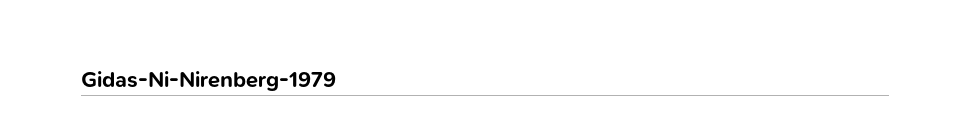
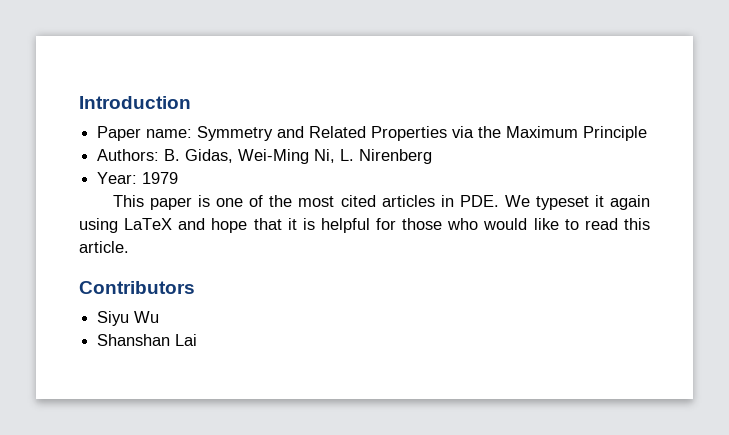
- Gidas-Ni-Nirenberg-1979
+ Introduction
+ Paper name: Symmetry and Related Properties via the Maximum Principle
+ Authors: B. Gidas, Wei-Ming Ni, L. Nirenberg
+ Year: 1979
+ This paper is one of the most cited articles in PDE. We typeset it again using LaTeX and hope that it is helpful for those who would like to read this article.
+ Contributors
+ Siyu Wu
+ Shanshan Lai

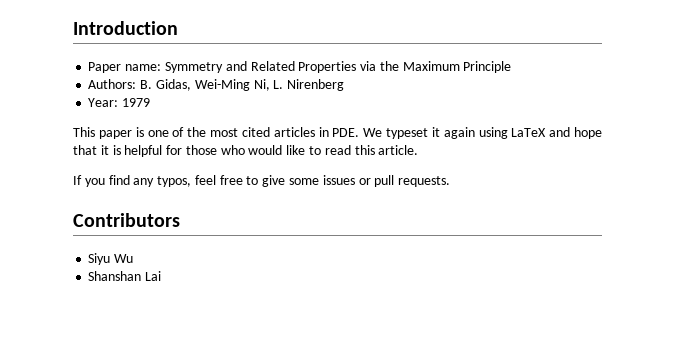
+ If you find any typos, feel free to give some issues or pull requests.

